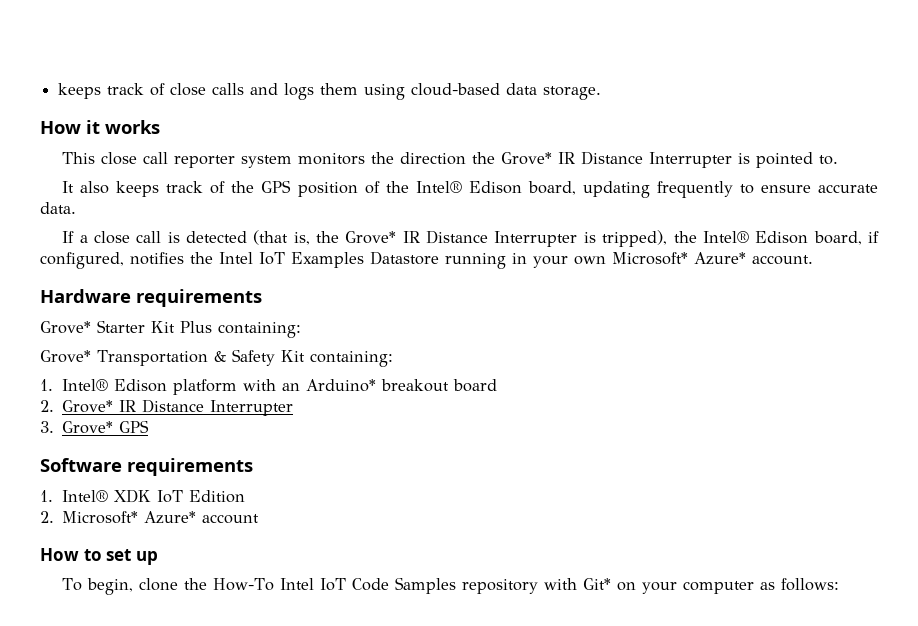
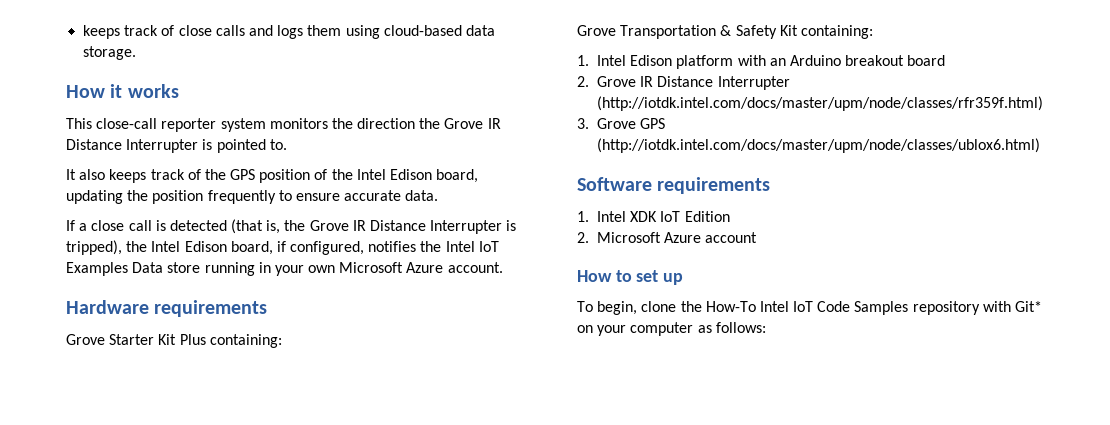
- This close call reporter system monitors the direction the Grove* IR Distance Interrupter is pointed to.
+ This close-call reporter system monitors the direction the Grove IR Distance Interrupter is pointed to.
- It also keeps track of the GPS position of the Intel® Edison board, updating frequently to ensure accurate data.
+ It also keeps track of the GPS position of the Intel Edison board, updating the position frequently to ensure accurate data.
- If a close call is detected (that is, the Grove* IR Distance Interrupter is tripped), the Intel® Edison board, if configured, notifies the Intel IoT Examples Datastore running in your own Microsoft* Azure* account.
+ If a close call is detected (that is, the Grove IR Distance Interrupter is tripped), the Intel Edison board, if configured, notifies the Intel IoT Examples Data store running in your own Microsoft Azure account.
- Grove* Starter Kit Plus containing:
+ Grove Starter Kit Plus containing:
- Grove* Transportation & Safety Kit containing:
+ Grove Transportation & Safety Kit containing:
- 1. Intel® Edison platform with an Arduino* breakout board
+ 1. Intel Edison platform with an Arduino breakout board
- 2. Grove* IR Distance Interrupter
+ 2. Grove IR Distance Interrupter (http://iotdk.intel.com/docs/master/upm/node/classes/rfr359f.html)
- 3. Grove* GPS
+ 3. Grove GPS (http://iotdk.intel.com/docs/master/upm/node/classes/ublox6.html)
- 1. Intel® XDK IoT Edition
+ 1. Intel XDK IoT Edition
- 2. Microsoft* Azure* account
+ 2. Microsoft Azure account

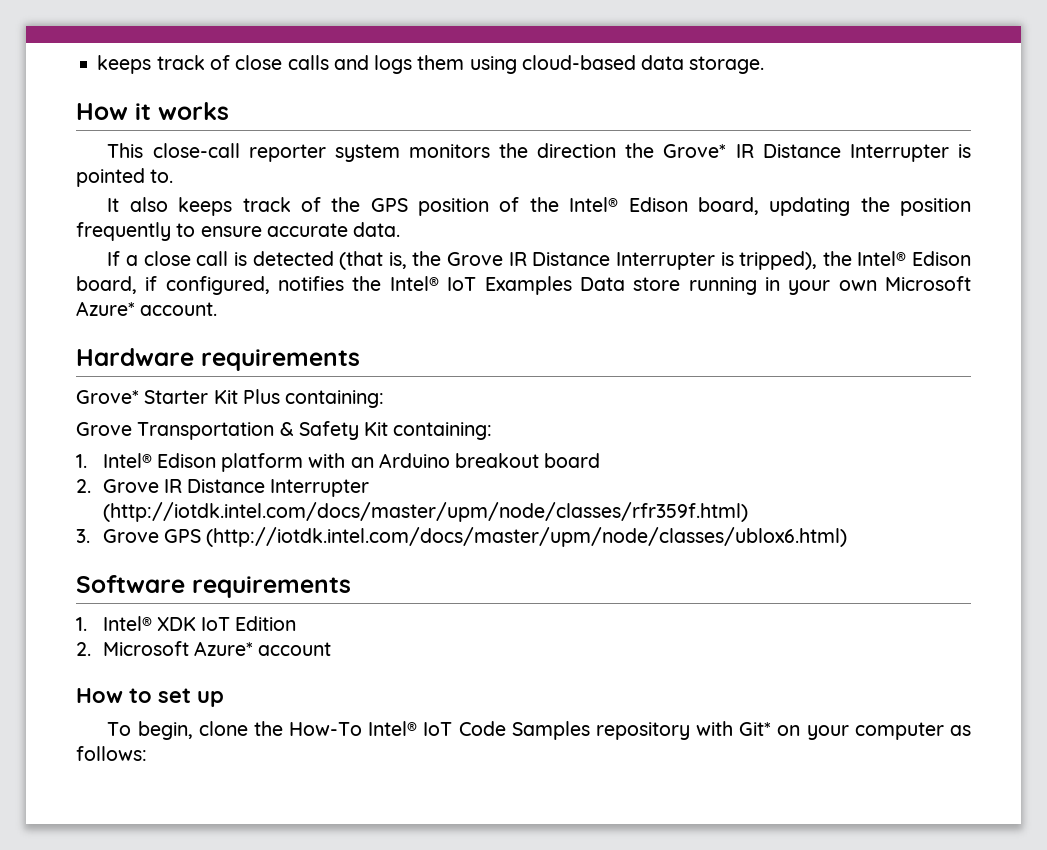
- This close-call reporter system monitors the direction the Grove IR Distance Interrupter is pointed to.
+ This close-call reporter system monitors the direction the Grove* IR Distance Interrupter is pointed to.
- It also keeps track of the GPS position of the Intel Edison board, updating the position frequently to ensure accurate data.
+ It also keeps track of the GPS position of the Intel® Edison board, updating the position frequently to ensure accurate data.
- If a close call is detected (that is, the Grove IR Distance Interrupter is tripped), the Intel Edison board, if configured, notifies the Intel IoT Examples Data store running in your own Microsoft Azure account.
+ If a close call is detected (that is, the Grove IR Distance Interrupter is tripped), the Intel® Edison board, if configured, notifies the Intel® IoT Examples Data store running in your own Microsoft Azure* account.
- Grove Starter Kit Plus containing:
+ Grove* Starter Kit Plus containing:
- 1. Intel Edison platform with an Arduino breakout board
+ 1. Intel® Edison platform with an Arduino breakout board
- 1. Intel XDK IoT Edition
+ 1. Intel® XDK IoT Edition
- 2. Microsoft Azure account
+ 2. Microsoft Azure* account
- To begin, clone the How-To Intel IoT Code Samples repository with Git* on your computer as follows:
+ To begin, clone the How-To Intel® IoT Code Samples repository with Git* on your computer as follows:

